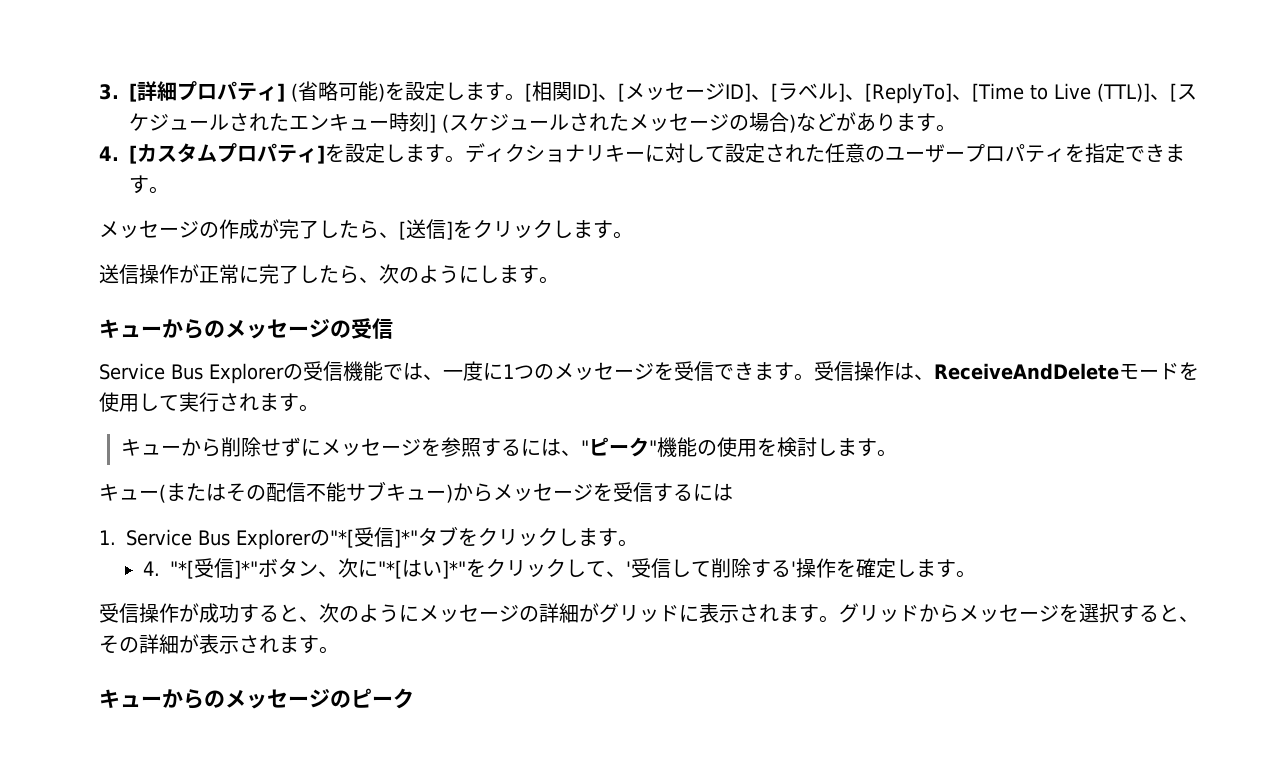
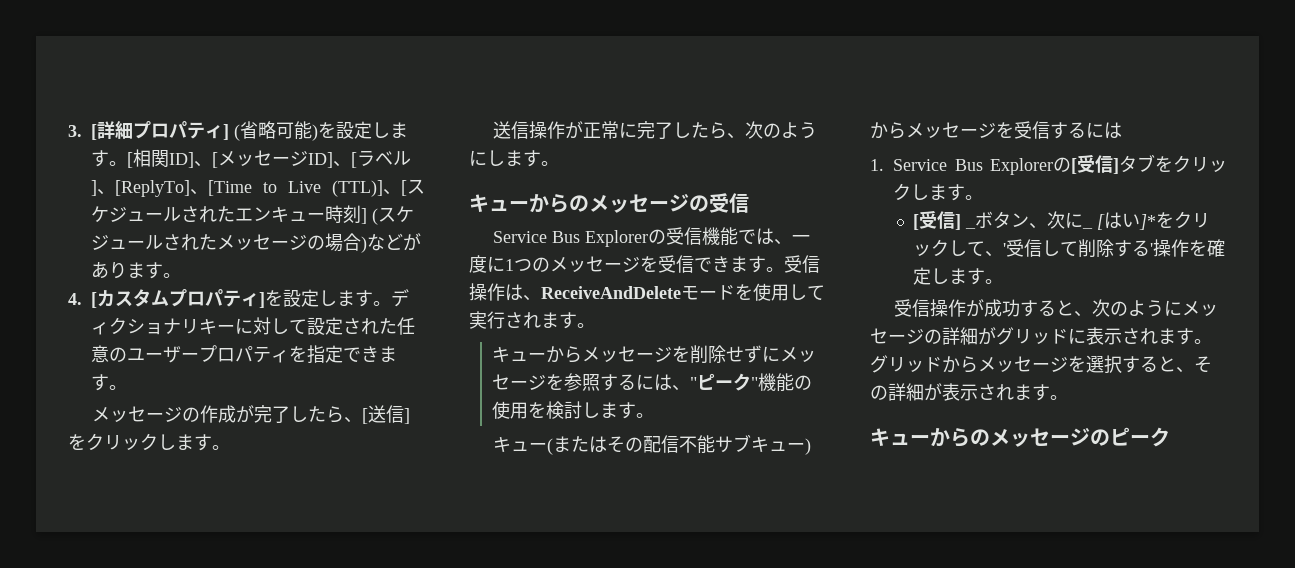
- キューから削除せずにメッセージを参照するには、"ピーク"機能の使用を検討します。
+ キューからメッセージを削除せずにメッセージを参照するには、"ピーク"機能の使用を検討します。
- 1. Service Bus Explorerの"*[受信]*"タブをクリックします。
+ 1. Service Bus Explorerの[受信]タブをクリックします。
- 4. "*[受信]*"ボタン、次に"*[はい]*"をクリックして、'受信して削除する'操作を確定します。
+ [受信] _ボタン、次に_ [はい]*をクリックして、'受信して削除する'操作を確定します。

